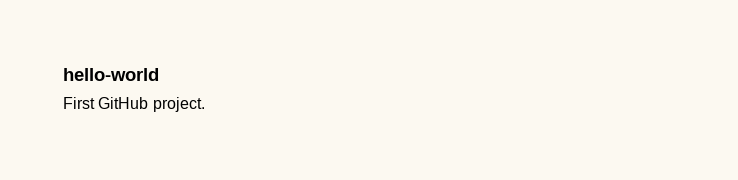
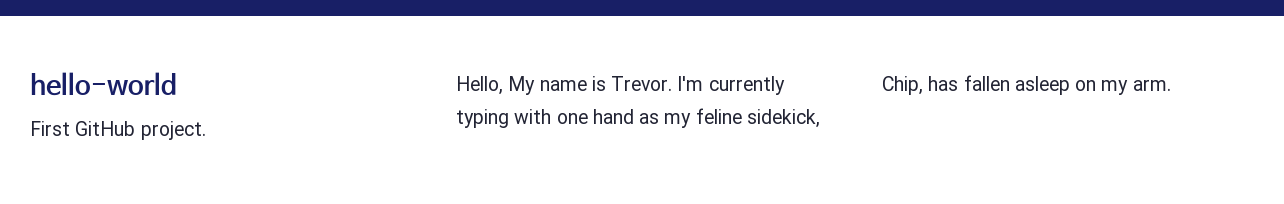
+ Hello, My name is Trevor. I'm currently typing with one hand as my feline sidekick, Chip, has fallen asleep on my arm.

